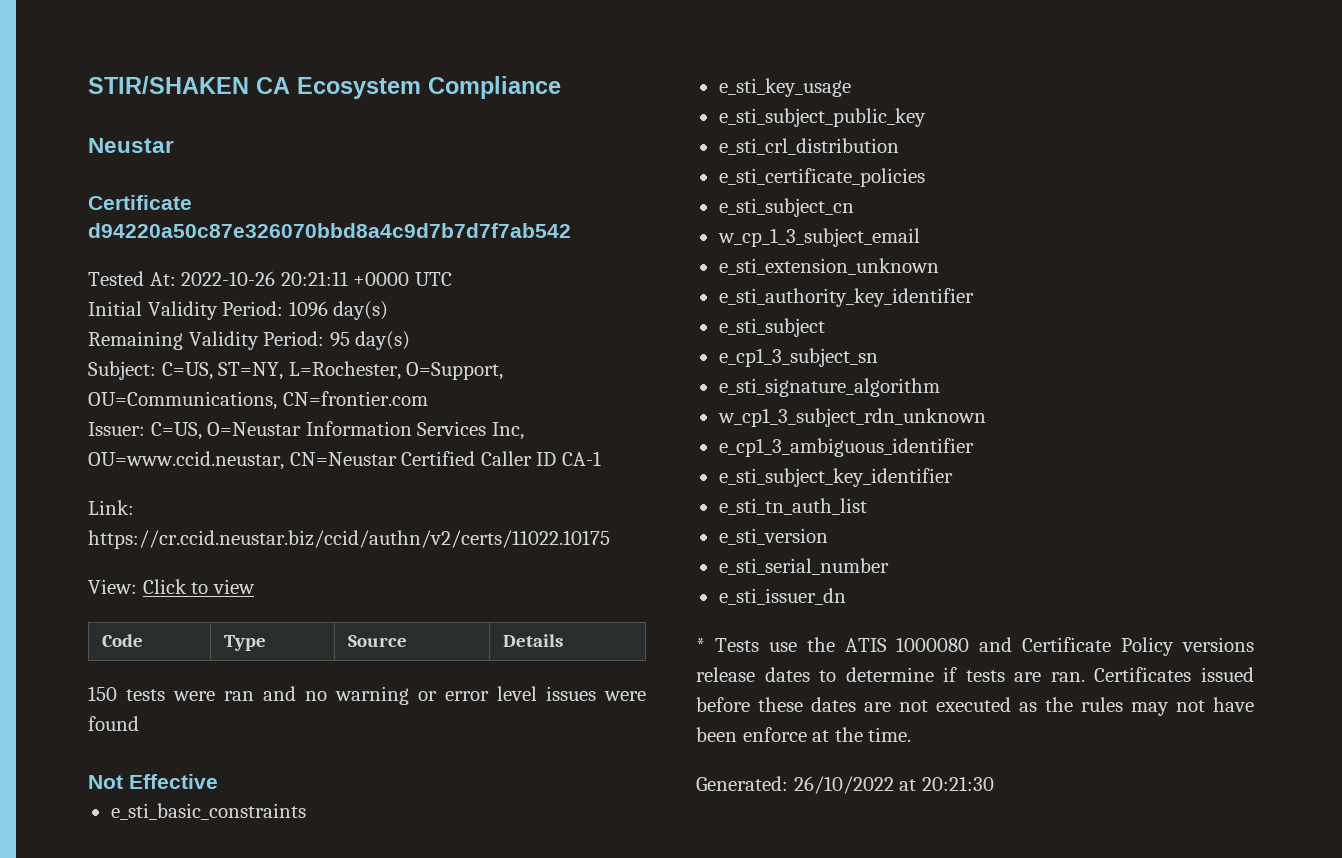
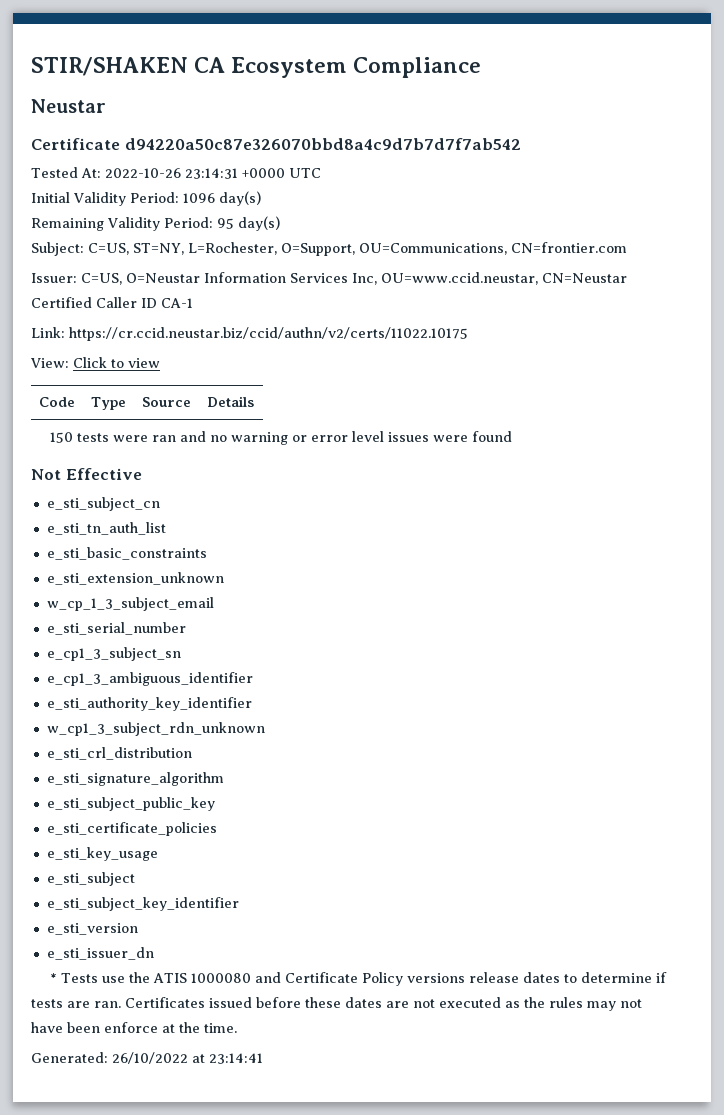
- Tested At: 2022-10-26 20:21:11 +0000 UTC
+ Tested At: 2022-10-26 23:14:31 +0000 UTC
+ e_sti_subject_cn
+ e_sti_tn_auth_list
+ e_sti_extension_unknown
+ w_cp_1_3_subject_email
+ e_sti_serial_number
+ e_cp1_3_subject_sn
+ e_cp1_3_ambiguous_identifier
+ e_sti_authority_key_identifier
+ w_cp1_3_subject_rdn_unknown
+ e_sti_crl_distribution
+ e_sti_signature_algorithm
+ e_sti_subject_public_key
+ e_sti_certificate_policies
  e_sti_key_usage
- e_sti_subject_public_key
- e_sti_crl_distribution
- e_sti_certificate_policies
- e_sti_subject_cn
- w_cp_1_3_subject_email
- e_sti_extension_unknown
- e_sti_authority_key_identifier
  e_sti_subject
- e_cp1_3_subject_sn
- e_sti_signature_algorithm
- w_cp1_3_subject_rdn_unknown
- e_cp1_3_ambiguous_identifier
- e_sti_tn_auth_list
- e_sti_serial_number
- Generated: 26/10/2022 at 20:21:30
+ Generated: 26/10/2022 at 23:14:41

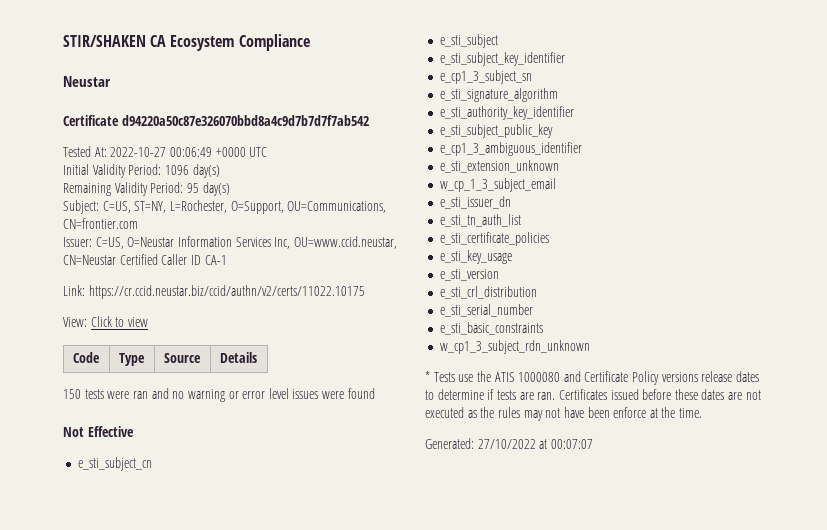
- Tested At: 2022-10-26 23:14:31 +0000 UTC
+ Tested At: 2022-10-27 00:06:49 +0000 UTC
- e_sti_tn_auth_list
- e_sti_basic_constraints
+ e_sti_subject
+ e_sti_subject_key_identifier
+ e_cp1_3_subject_sn
+ e_sti_signature_algorithm
+ e_sti_authority_key_identifier
+ e_sti_subject_public_key
+ e_cp1_3_ambiguous_identifier
  e_sti_extension_unknown
  w_cp_1_3_subject_email
- e_sti_serial_number
- e_cp1_3_subject_sn
- e_cp1_3_ambiguous_identifier
- e_sti_authority_key_identifier
- w_cp1_3_subject_rdn_unknown
- e_sti_crl_distribution
- e_sti_signature_algorithm
- e_sti_subject_public_key
+ e_sti_issuer_dn
+ e_sti_tn_auth_list
- e_sti_subject
- e_sti_subject_key_identifier
- e_sti_issuer_dn
+ e_sti_crl_distribution
+ e_sti_serial_number
+ e_sti_basic_constraints
+ w_cp1_3_subject_rdn_unknown
- Generated: 26/10/2022 at 23:14:41
+ Generated: 27/10/2022 at 00:07:07

